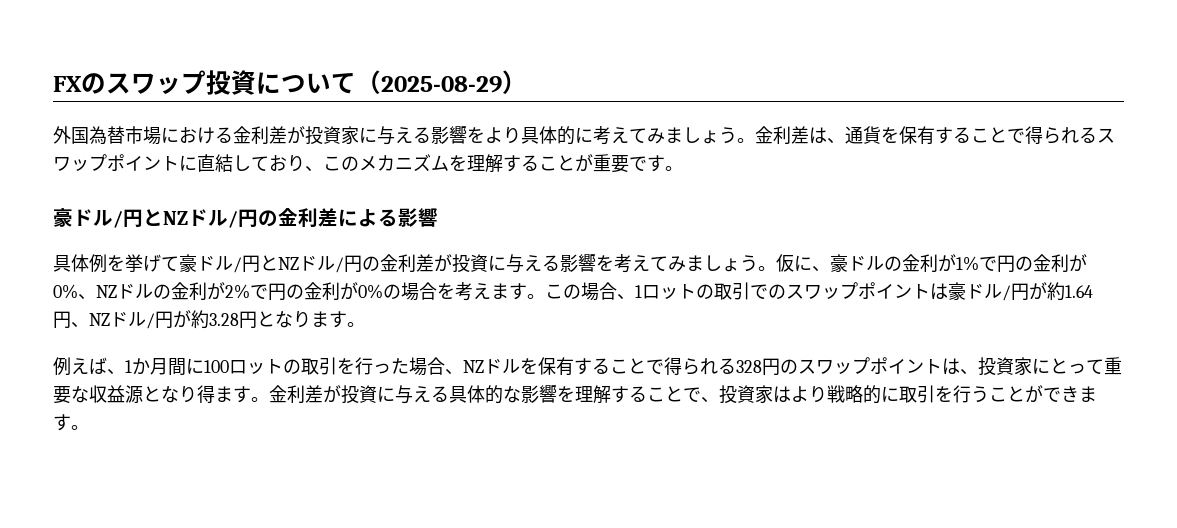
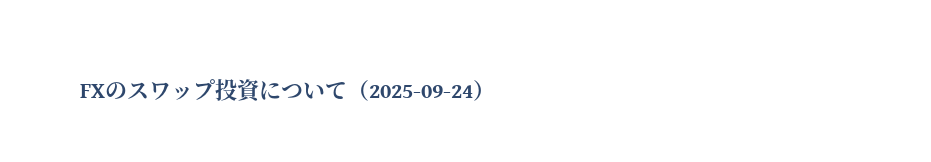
- FXのスワップ投資について（2025-08-29）
+ FXのスワップ投資について（2025-09-24）
- 外国為替市場における金利差が投資家に与える影響をより具体的に考えてみましょう。金利差は、通貨を保有することで得られるスワップポイントに直結しており、このメカニズムを理解することが重要です。
- 豪ドル/円とNZドル/円の金利差による影響
- 具体例を挙げて豪ドル/円とNZドル/円の金利差が投資に与える影響を考えてみましょう。仮に、豪ドルの金利が1%で円の金利が0%、NZドルの金利が2%で円の金利が0%の場合を考えます。この場合、1ロットの取引でのスワップポイントは豪ドル/円が約1.64円、NZドル/円が約3.28円となります。
- 例えば、1か月間に100ロットの取引を行った場合、NZドルを保有することで得られる328円のスワップポイントは、投資家にとって重要な収益源となり得ます。金利差が投資に与える具体的な影響を理解することで、投資家はより戦略的に取引を行うことができます。

